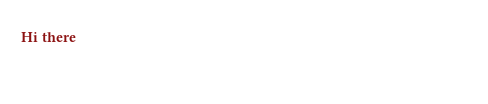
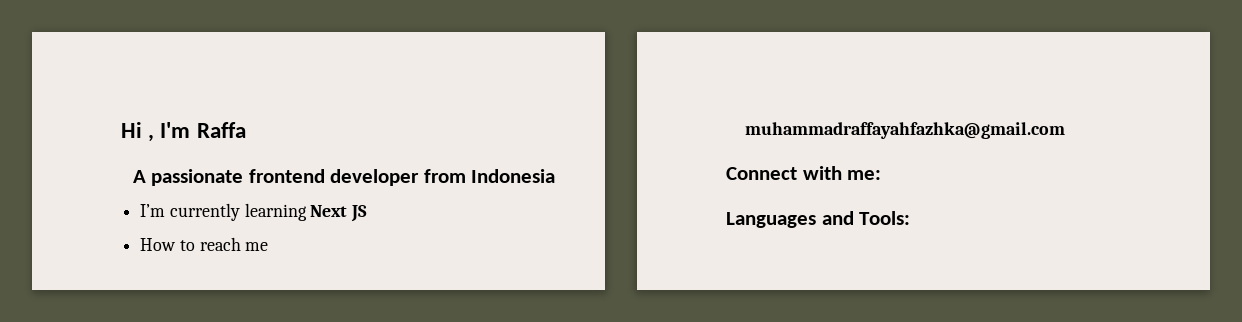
- Hi there
+ Hi , I'm Raffa
+ A passionate frontend developer from Indonesia
+ I’m currently learning Next JS
+ How to reach me muhammadraffayahfazhka@gmail.com
+ Connect with me:
+ Languages and Tools:

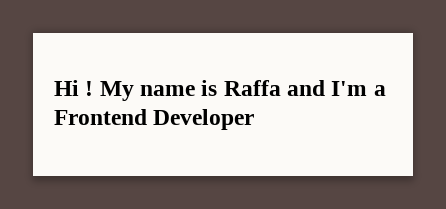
- Hi , I'm Raffa
- A passionate frontend developer from Indonesia
- I’m currently learning Next JS
- How to reach me muhammadraffayahfazhka@gmail.com
- Connect with me:
- Languages and Tools:
+ Hi ! My name is Raffa and I'm a Frontend Developer

